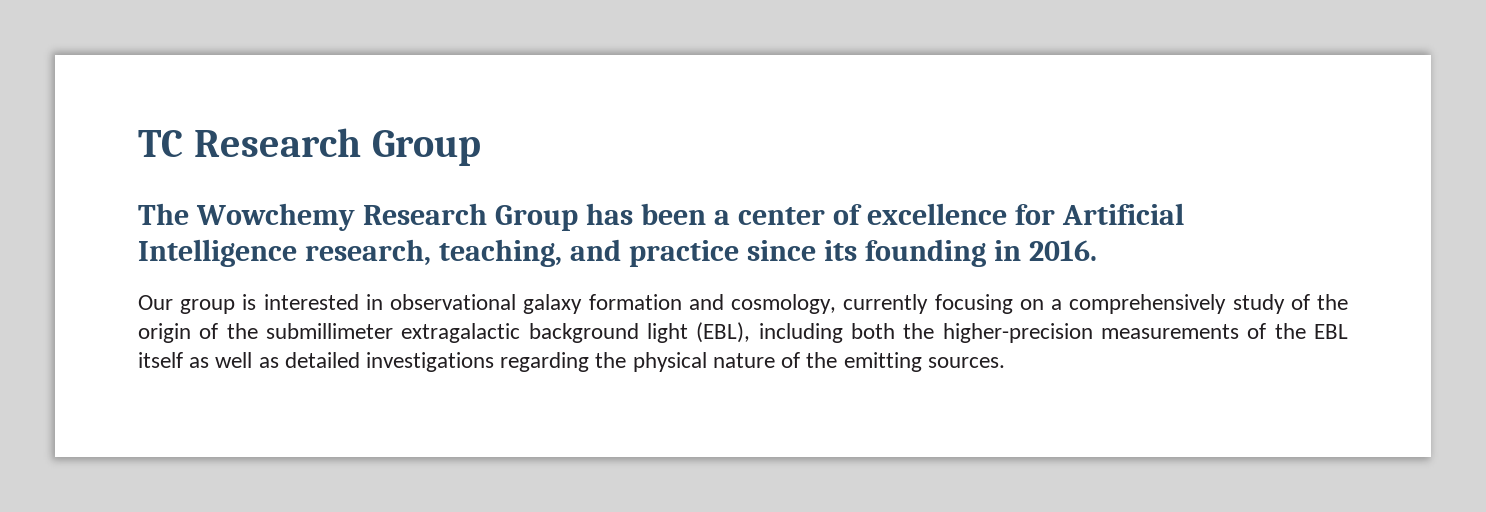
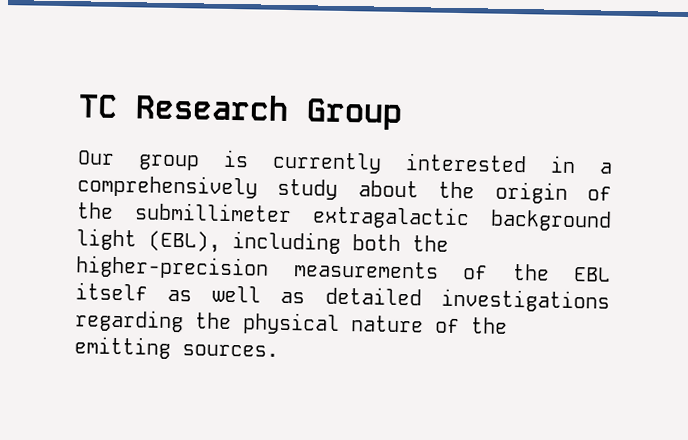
- The Wowchemy Research Group has been a center of excellence for Artificial Intelligence research, teaching, and practice since its founding in 2016.
- Our group is interested in observational galaxy formation and cosmology, currently focusing on a comprehensively study of the origin of the submillimeter extragalactic background light (EBL), including both the higher-precision measurements of the EBL itself as well as detailed investigations regarding the physical nature of the emitting sources.
+ Our group is currently interested in a comprehensively study about the origin of the submillimeter extragalactic background light (EBL), including both the higher-precision measurements of the EBL itself as well as detailed investigations regarding the physical nature of the emitting sources.

